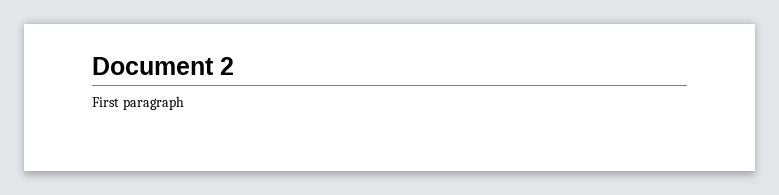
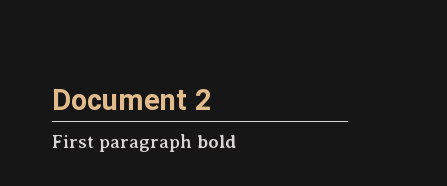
- First paragraph
+ First paragraph bold

